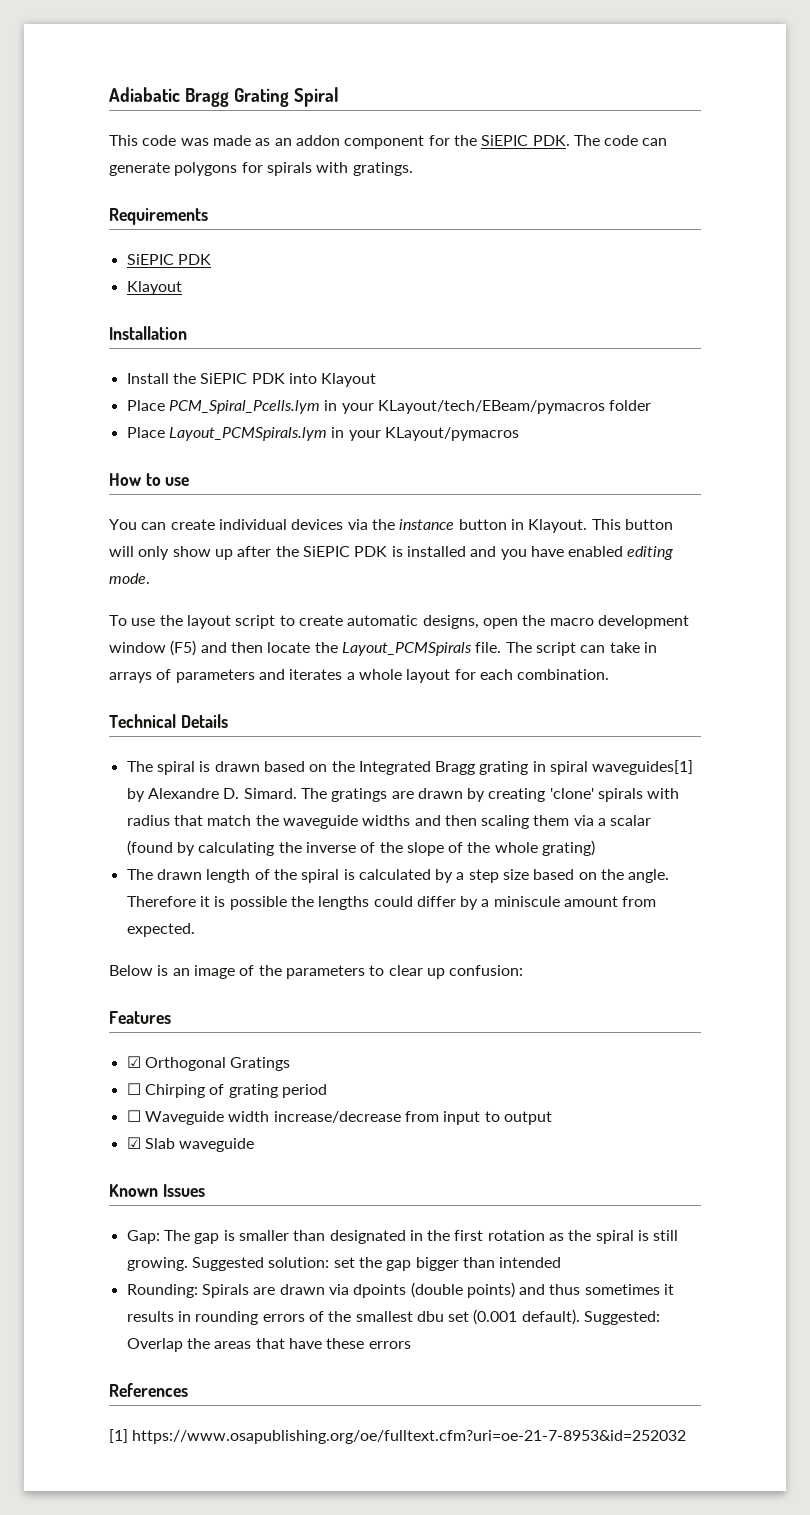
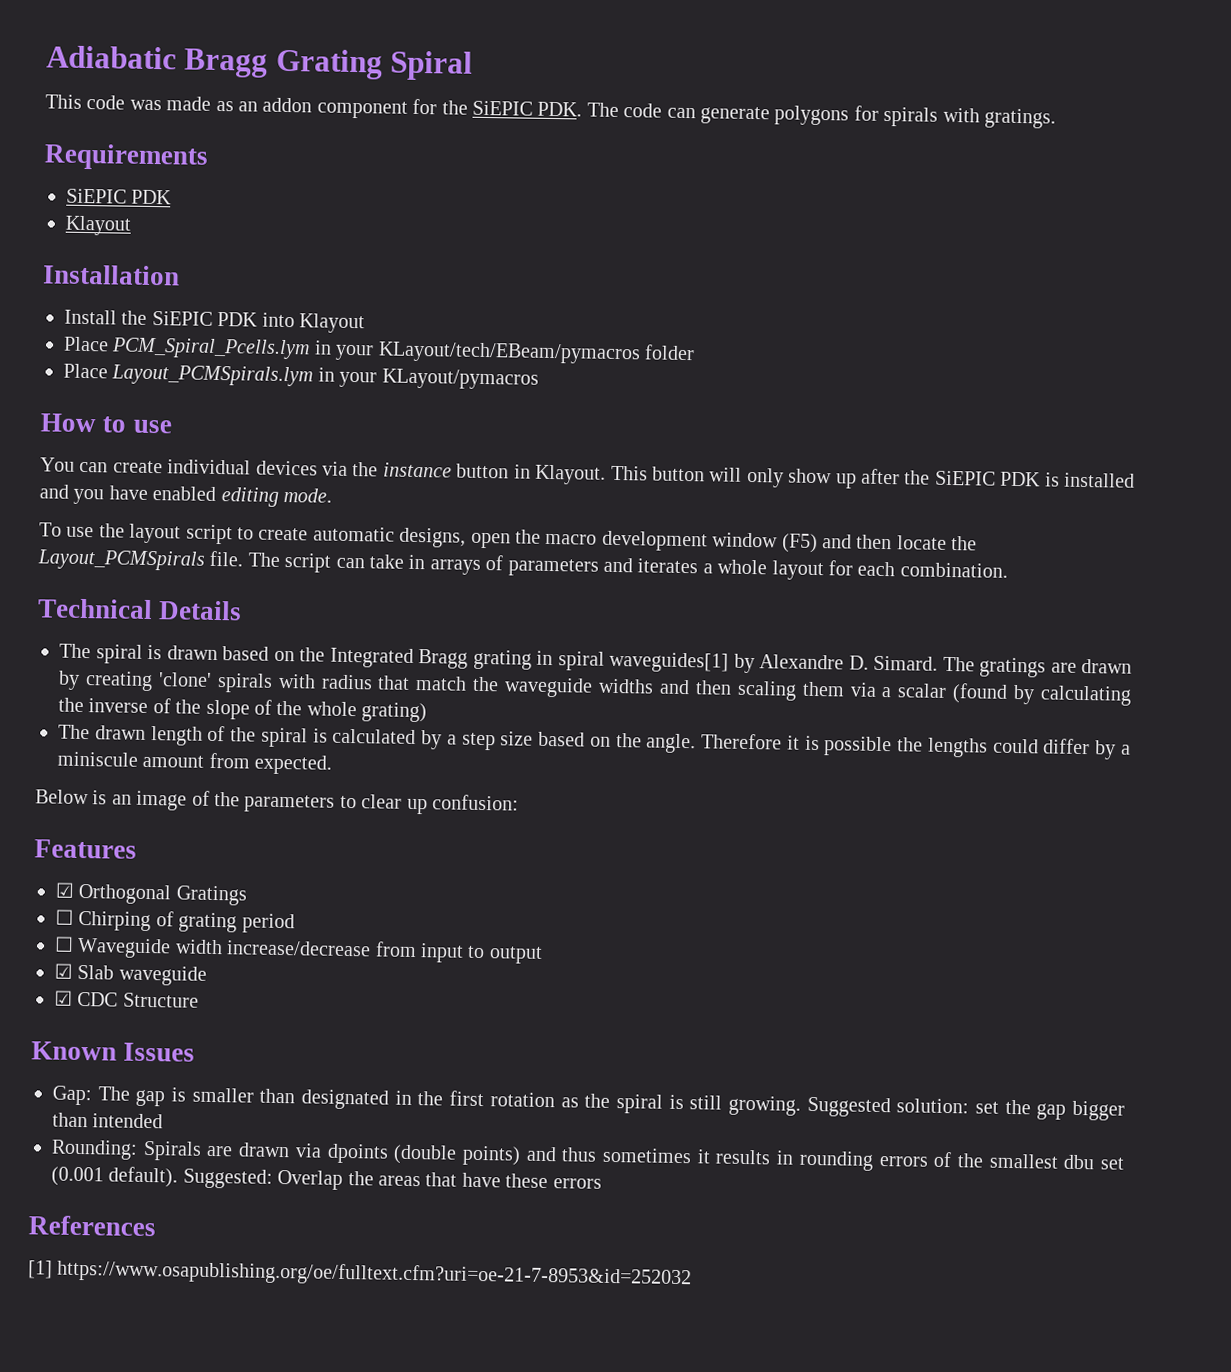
+ ☑ CDC Structure

